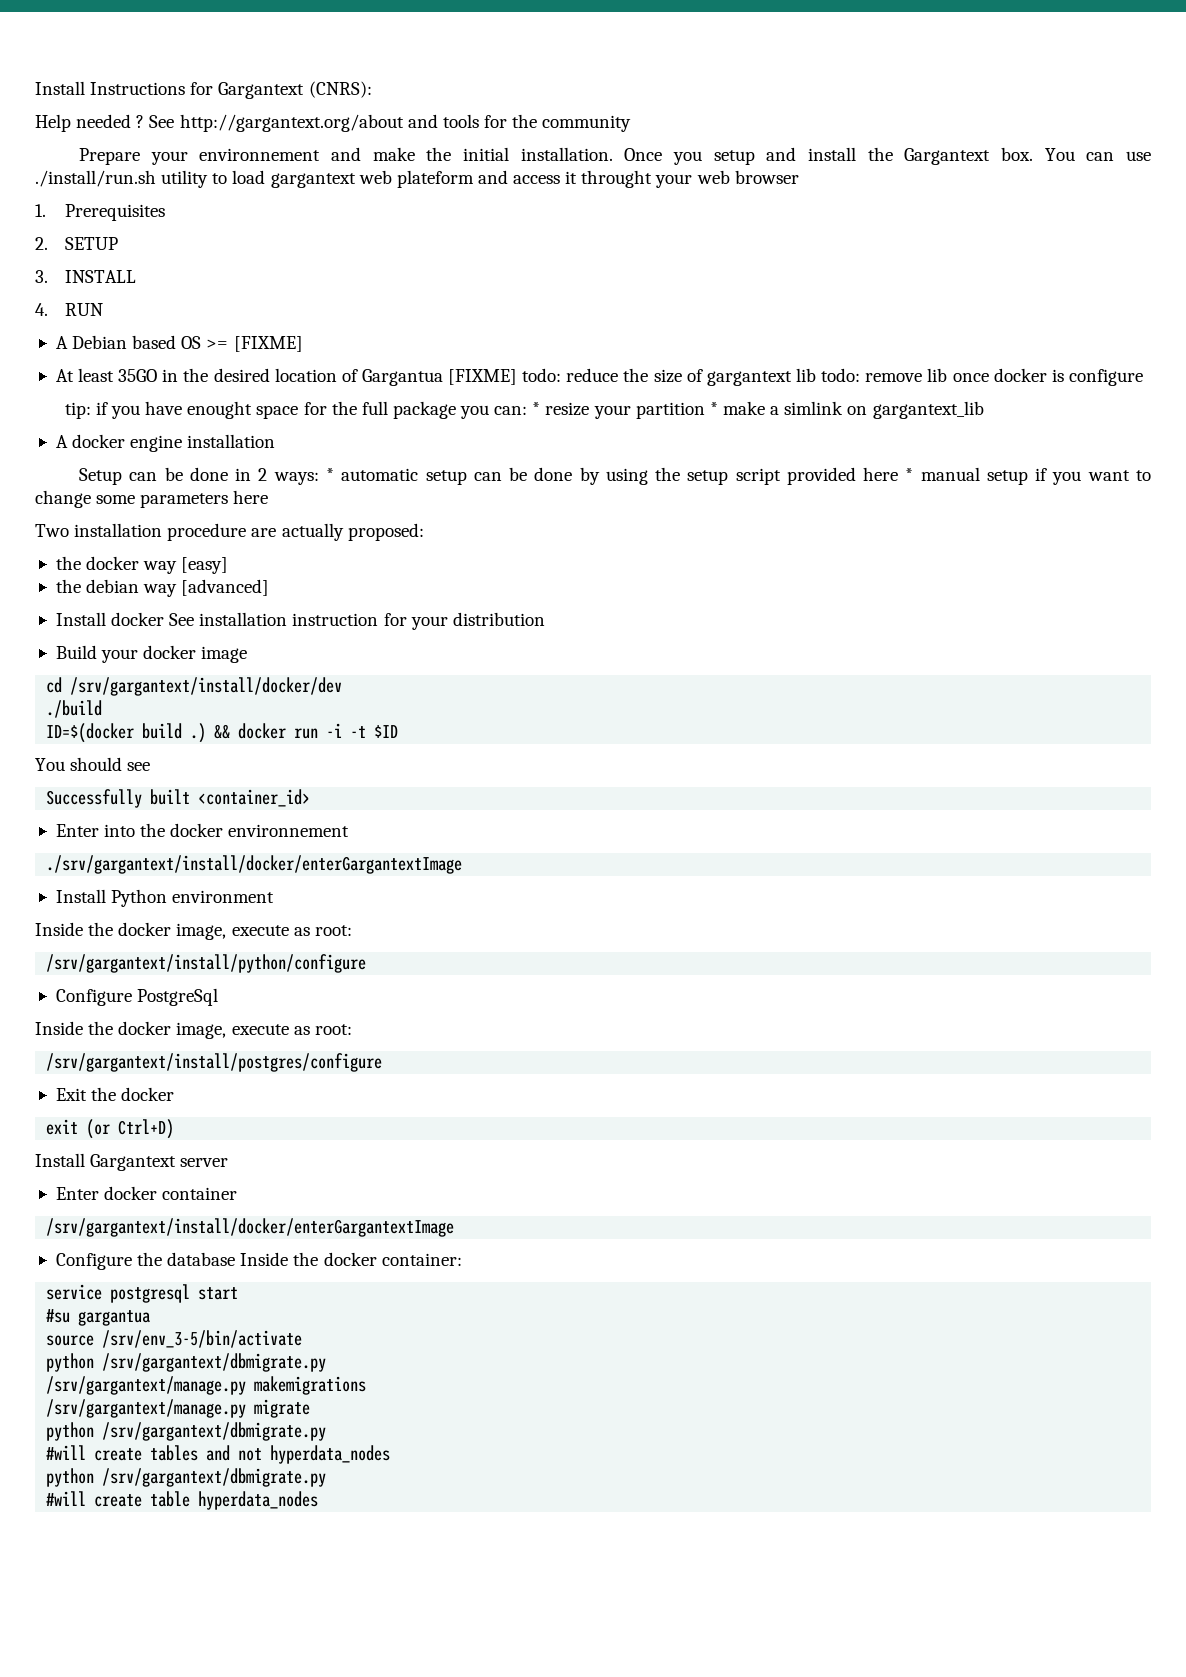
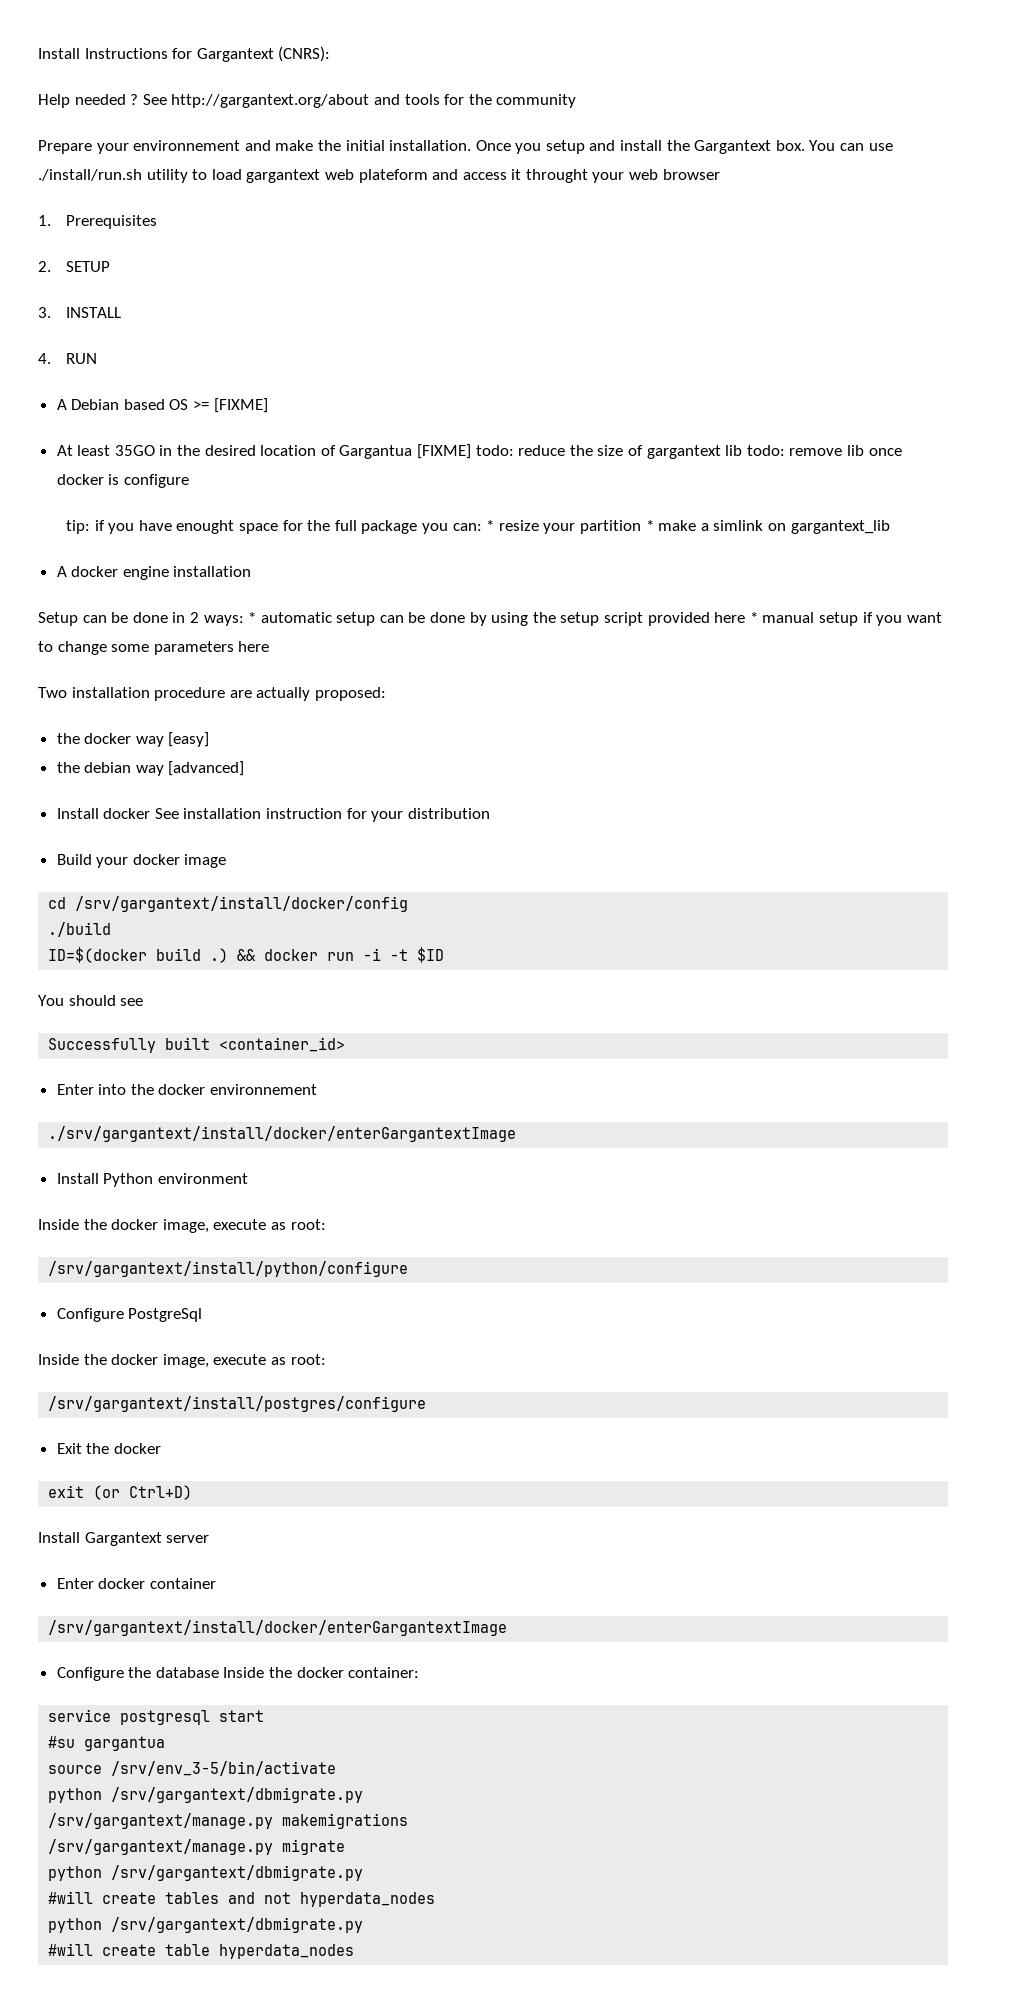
- cd /srv/gargantext/install/docker/dev
+ cd /srv/gargantext/install/docker/config

